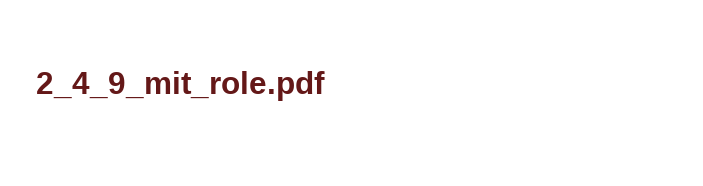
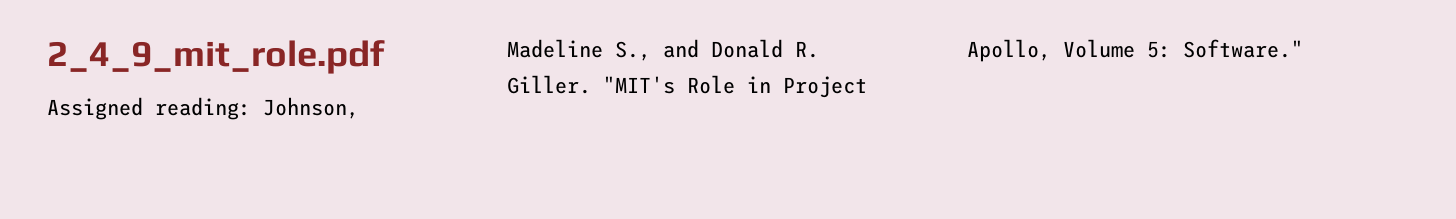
+ Assigned reading: Johnson, Madeline S., and Donald R. Giller. "MIT's Role in Project Apollo, Volume 5: Software."

